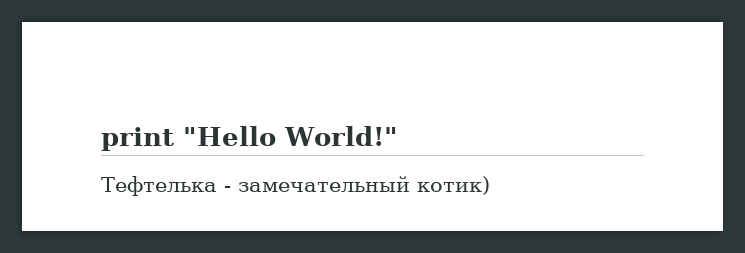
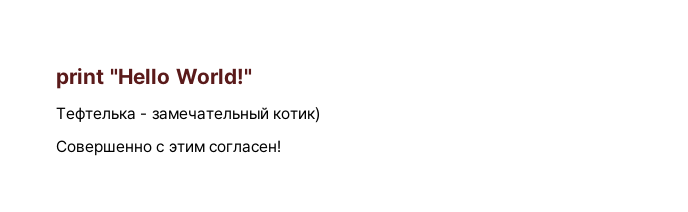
+ Совершенно с этим согласен!

